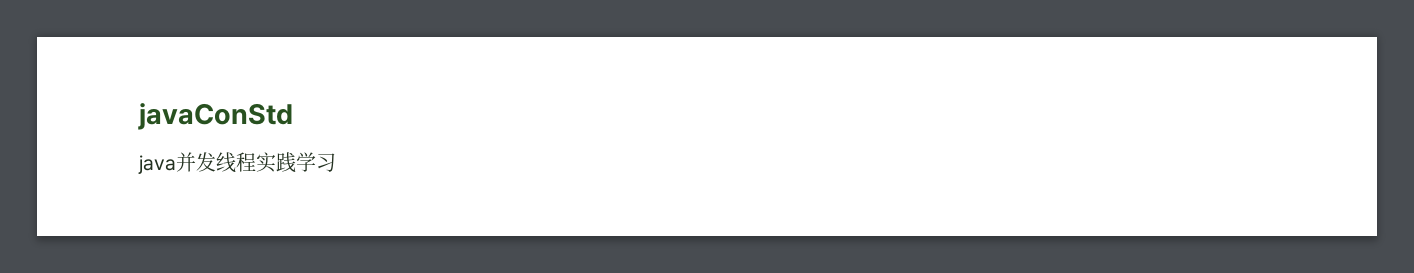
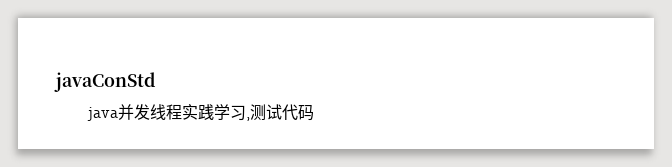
- java并发线程实践学习
+ java并发线程实践学习,测试代码

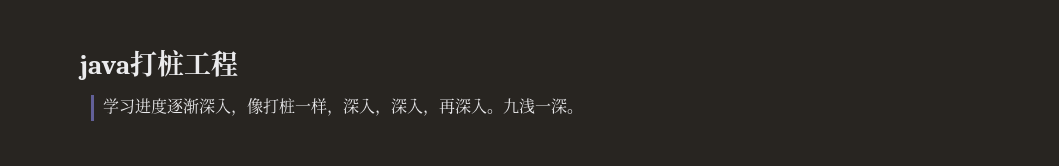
- javaConStd
- java并发线程实践学习,测试代码
+ java打桩工程
+ 学习进度逐渐深入，像打桩一样，深入，深入，再深入。九浅一深。

